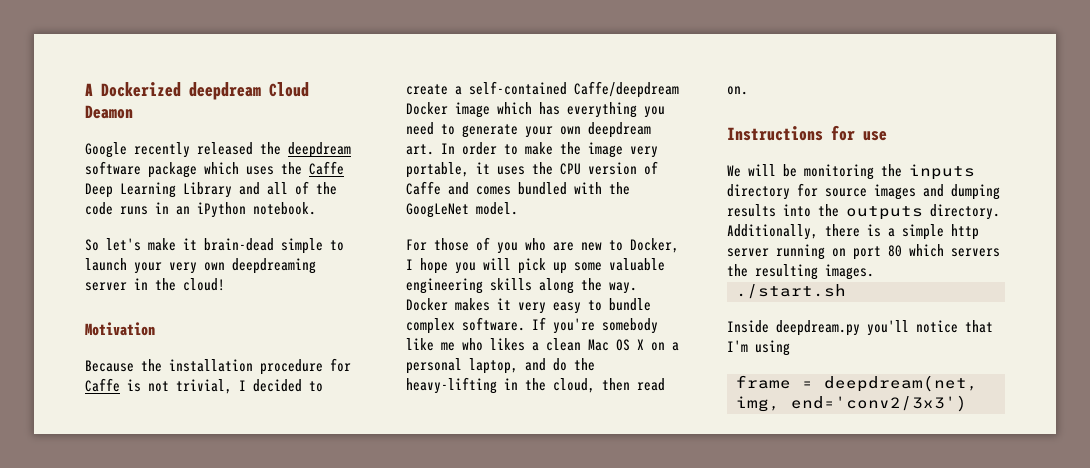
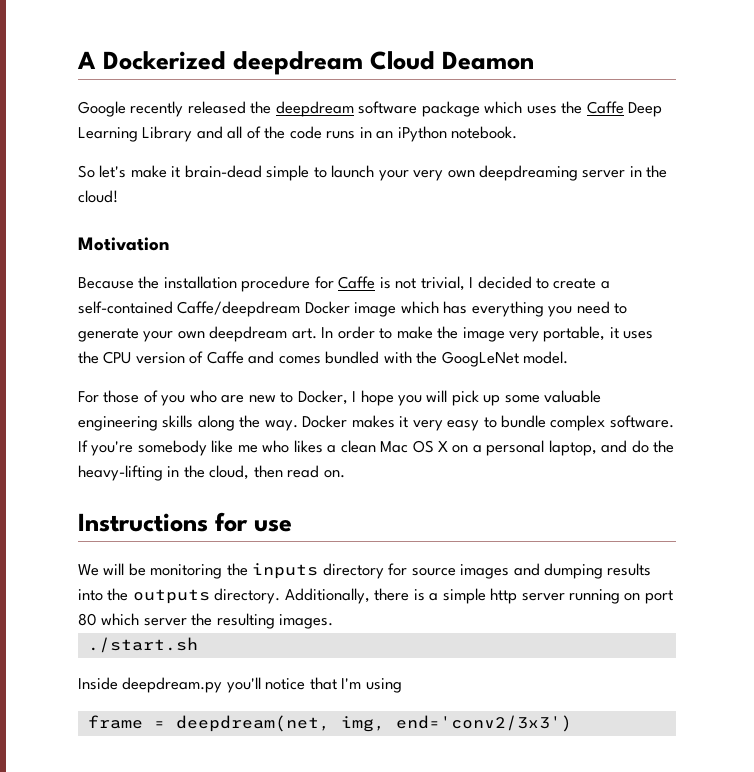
- Additionally, there is a simple http server running on port 80 which servers the resulting images.
+ Additionally, there is a simple http server running on port 80 which server the resulting images.

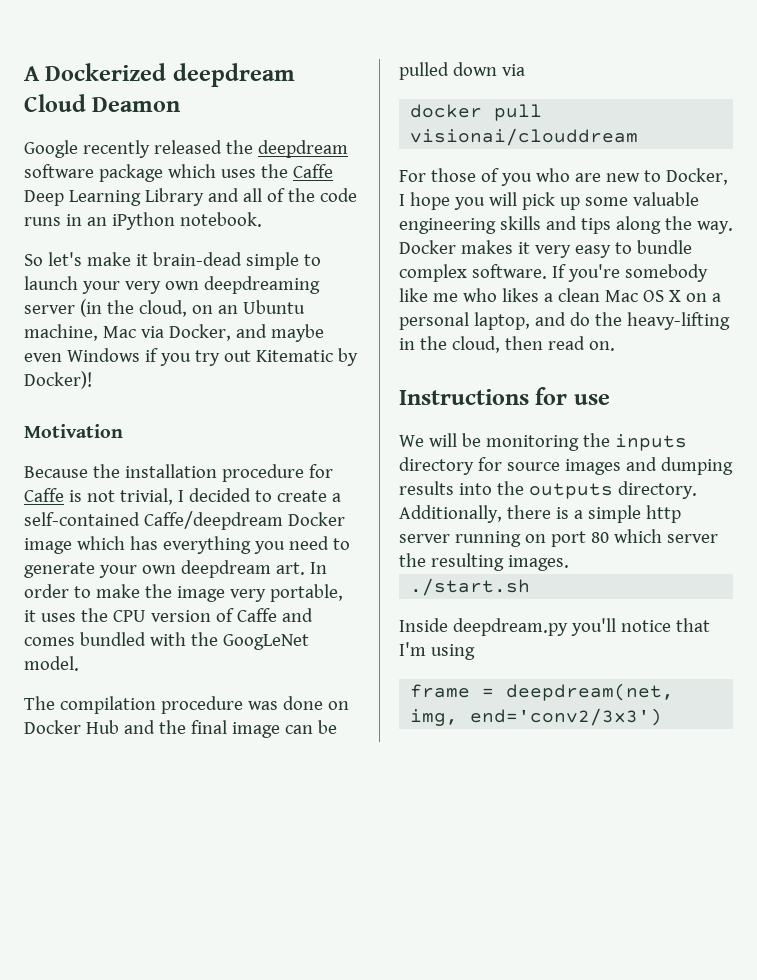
- So let's make it brain-dead simple to launch your very own deepdreaming server in the cloud!
+ So let's make it brain-dead simple to launch your very own deepdreaming server (in the cloud, on an Ubuntu machine, Mac via Docker, and maybe even Windows if you try out Kitematic by Docker)!
+ The compilation procedure was done on Docker Hub and the final image can be pulled down via
+ docker pull visionai/clouddream
- For those of you who are new to Docker, I hope you will pick up some valuable engineering skills along the way.
+ For those of you who are new to Docker, I hope you will pick up some valuable engineering skills and tips along the way.

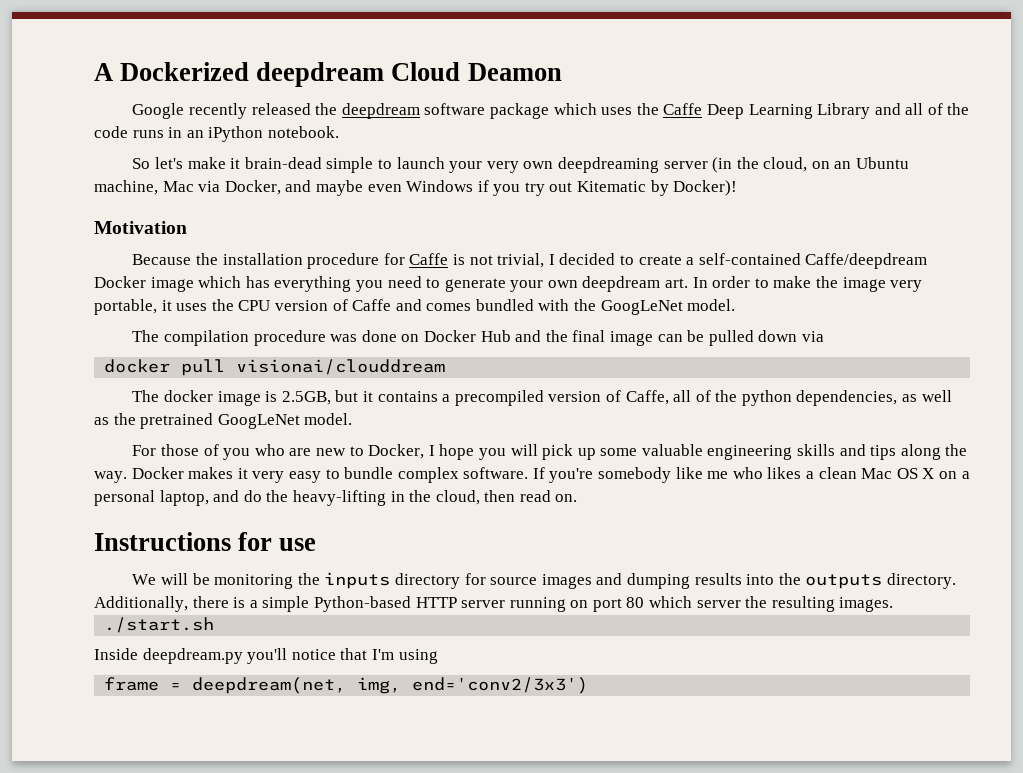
+ The docker image is 2.5GB, but it contains a precompiled version of Caffe, all of the python dependencies, as well as the pretrained GoogLeNet model.
- Additionally, there is a simple http server running on port 80 which server the resulting images.
+ Additionally, there is a simple Python-based HTTP server running on port 80 which server the resulting images.

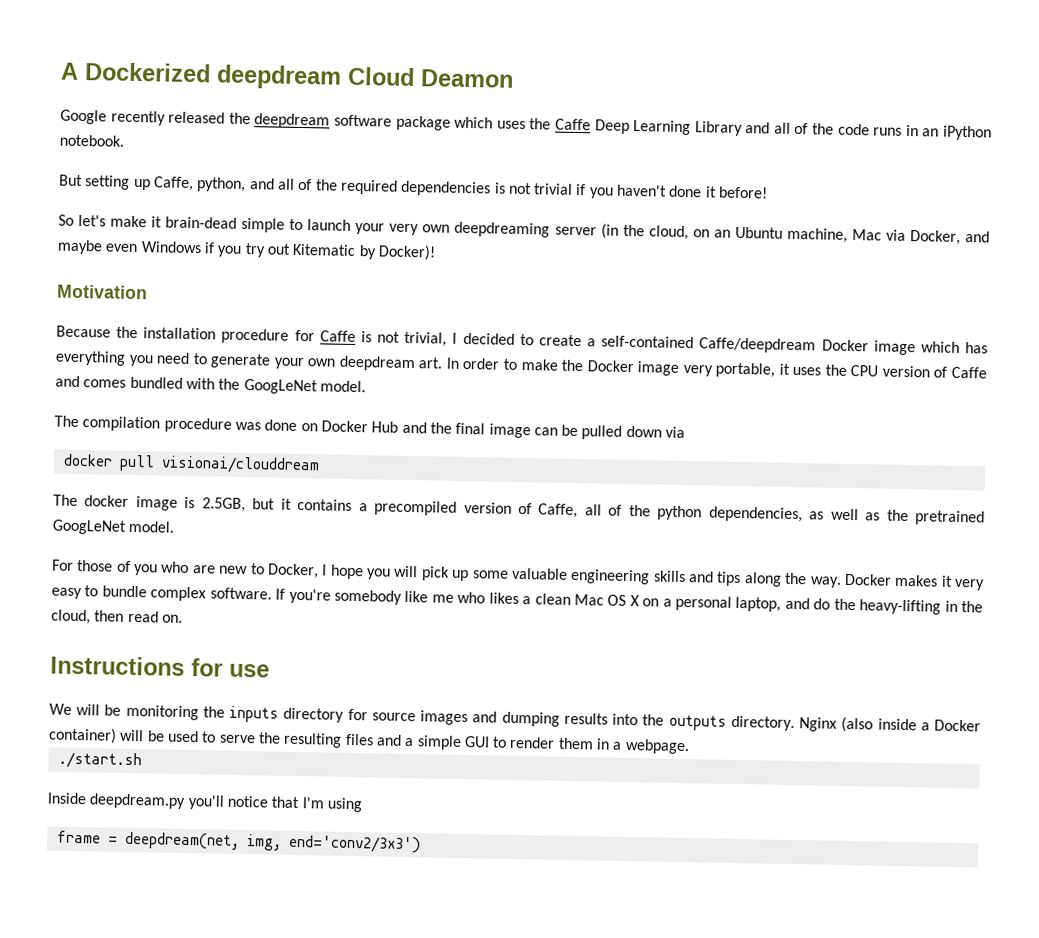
+ But setting up Caffe, python, and all of the required dependencies is not trivial if you haven't done it before!
- Because the installation procedure for Caffe is not trivial, I decided to create a self-contained Caffe/deepdream Docker image which has everything you need to generate your own deepdream art. In order to make the image very portable, it uses the CPU version of Caffe and comes bundled with the GoogLeNet model.
+ Because the installation procedure for Caffe is not trivial, I decided to create a self-contained Caffe/deepdream Docker image which has everything you need to generate your own deepdream art. In order to make the Docker image very portable, it uses the CPU version of Caffe and comes bundled with the GoogLeNet model.
- Additionally, there is a simple Python-based HTTP server running on port 80 which server the resulting images.
+ Nginx (also inside a Docker container) will be used to serve the resulting files and a simple GUI to render them in a webpage.

